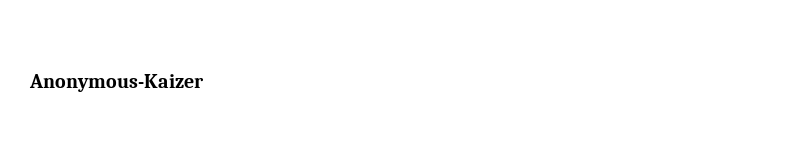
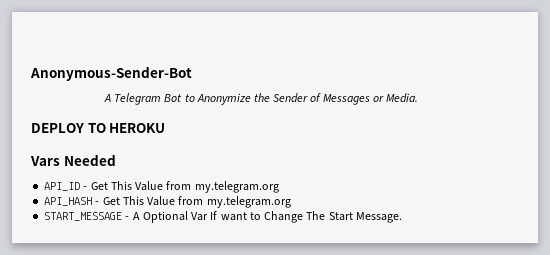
- Anonymous-Kaizer
+ Anonymous-Sender-Bot
+ A Telegram Bot to Anonymize the Sender of Messages or Media.
+ DEPLOY TO HEROKU
+ Vars Needed
+ API_ID - Get This Value from my.telegram.org
+ API_HASH - Get This Value from my.telegram.org
+ START_MESSAGE - A Optional Var If want to Change The Start Message.

